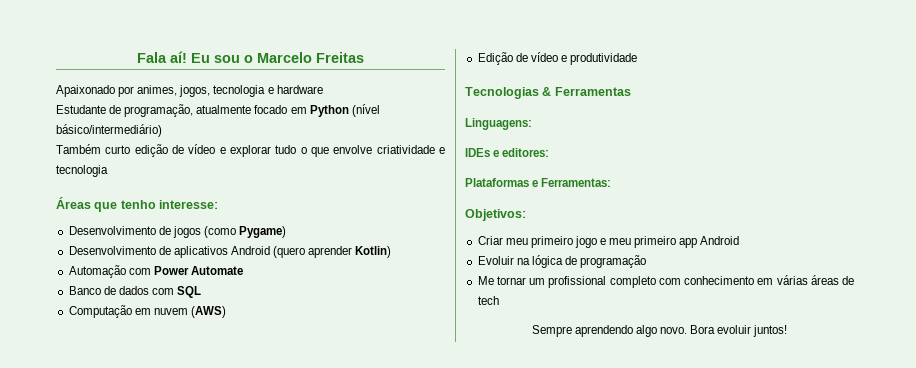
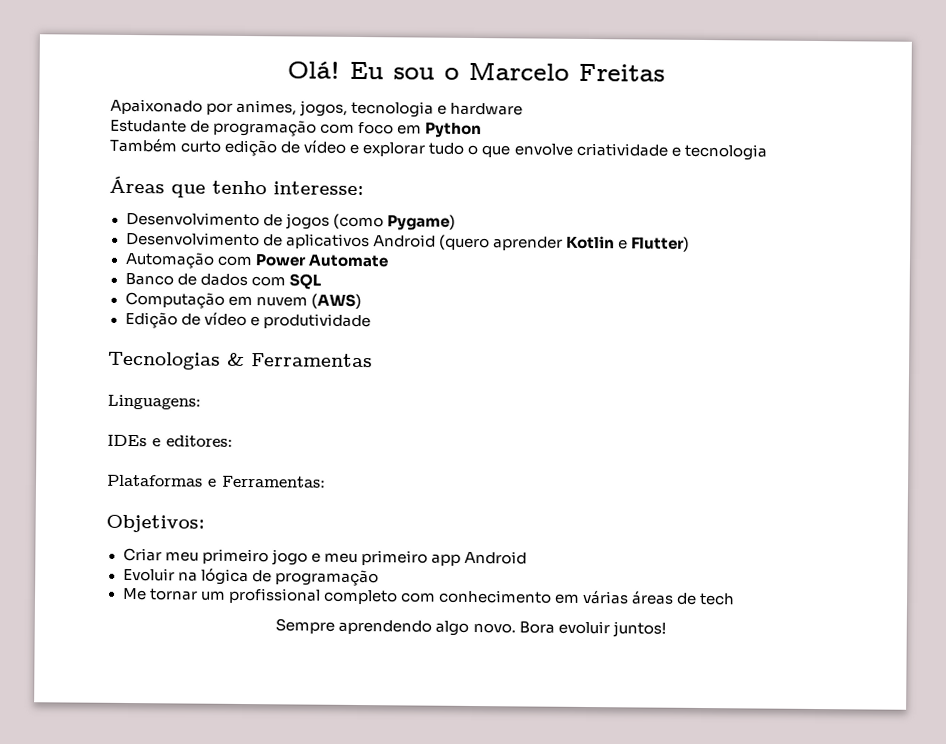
- Fala aí!
+ Olá!
- Estudante de programação, atualmente focado em Python (nível básico/intermediário)
+ Estudante de programação com foco em Python
- Desenvolvimento de aplicativos Android (quero aprender Kotlin)
+ Desenvolvimento de aplicativos Android (quero aprender Kotlin e Flutter)

